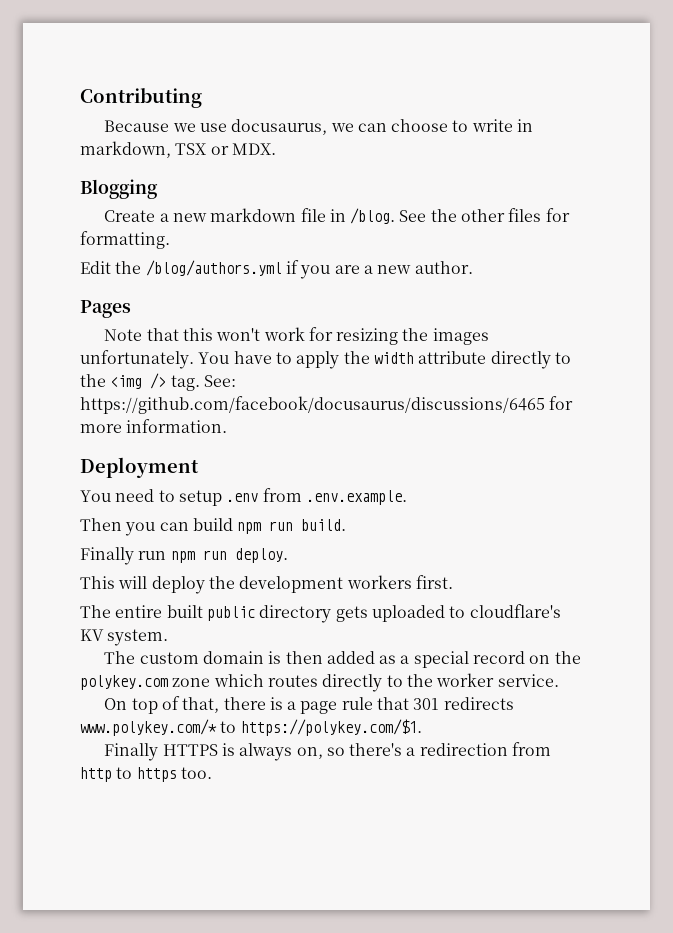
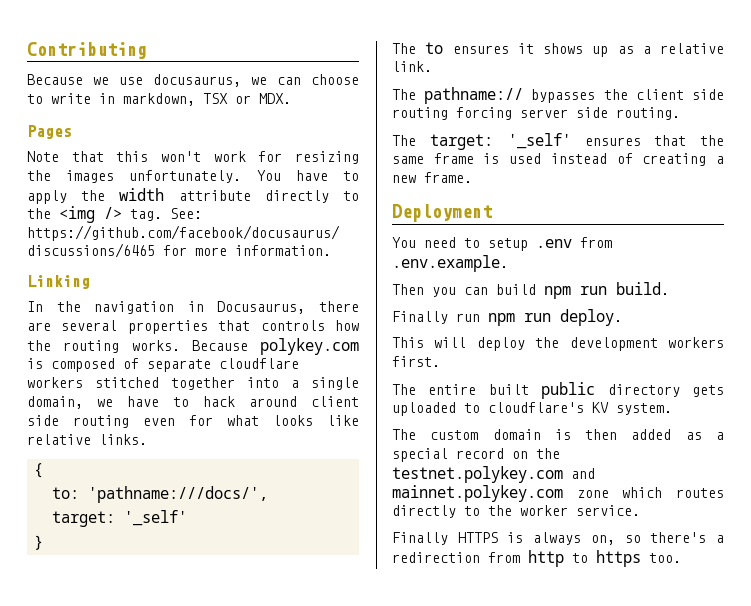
- Blogging
- Create a new markdown file in /blog. See the other files for formatting.
- Edit the /blog/authors.yml if you are a new author.
+ Linking
+ In the navigation in Docusaurus, there are several properties that controls how the routing works. Because polykey.com is composed of separate cloudflare workers stitched together into a single domain, we have to hack around client side routing even for what looks like relative links.
+ {
+ to: 'pathname:///docs/',
+ target: '_self'
+ }
+ The to ensures it shows up as a relative link.
+ The pathname:// bypasses the client side routing forcing server side routing.
+ The target: '_self' ensures that the same frame is used instead of creating a new frame.
- The custom domain is then added as a special record on the polykey.com zone which routes directly to the worker service.
+ The custom domain is then added as a special record on the testnet.polykey.com and mainnet.polykey.com zone which routes directly to the worker service.
- On top of that, there is a page rule that 301 redirects www.polykey.com/* to https://polykey.com/$1.

